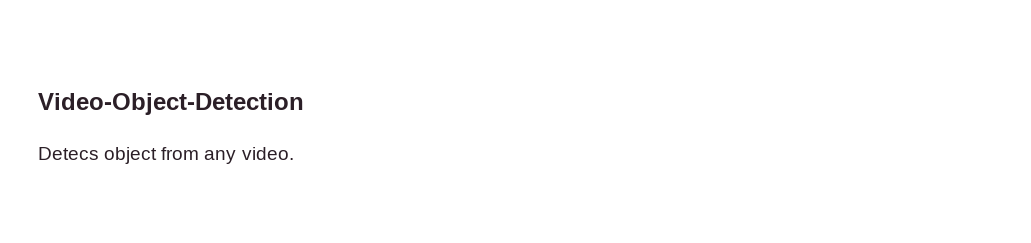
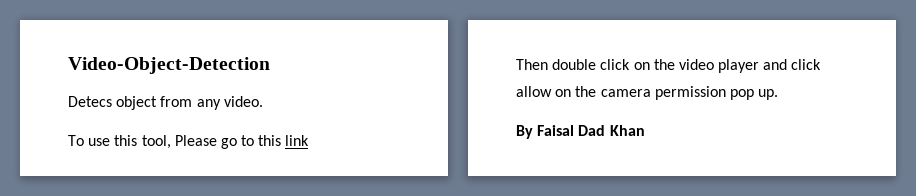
+ To use this tool, Please go to this link
+ Then double click on the video player and click allow on the camera permission pop up.
+ By Faisal Dad Khan

